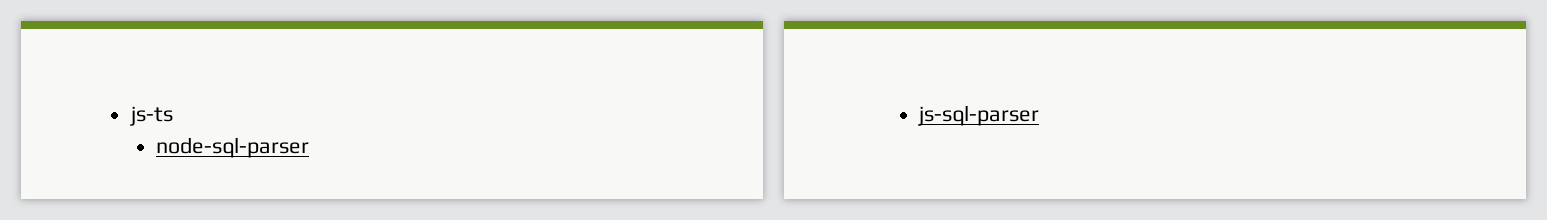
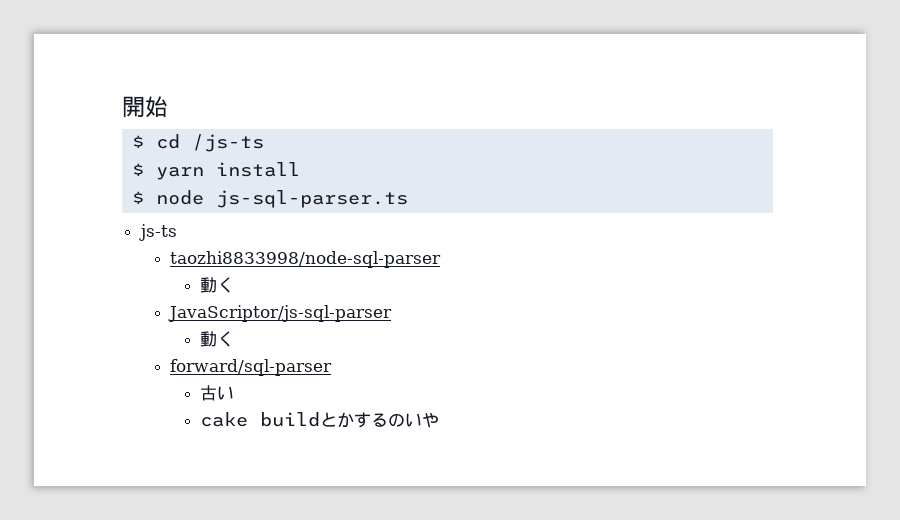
+ 開始
+ $ cd /js-ts
+ $ yarn install
+ $ node js-sql-parser.ts
  js-ts
- node-sql-parser
- js-sql-parser
+ taozhi8833998/node-sql-parser
+ 動く
+ JavaScriptor/js-sql-parser
+ 動く
+ forward/sql-parser
+ 古い
+ cake buildとかするのいや

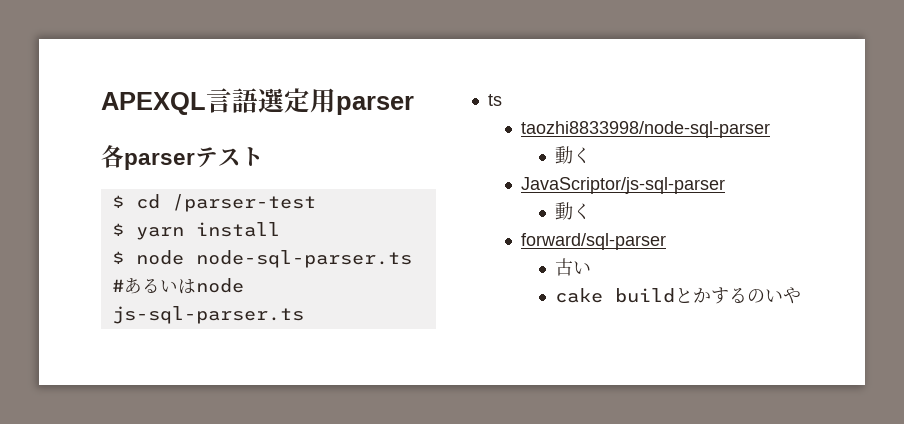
- 開始
+ APEXQL言語選定用parser
+ 各parserテスト
- $ cd /js-ts
+ $ cd /parser-test
- $ node js-sql-parser.ts
+ $ node node-sql-parser.ts #あるいはnode js-sql-parser.ts
- js-ts
+ ts

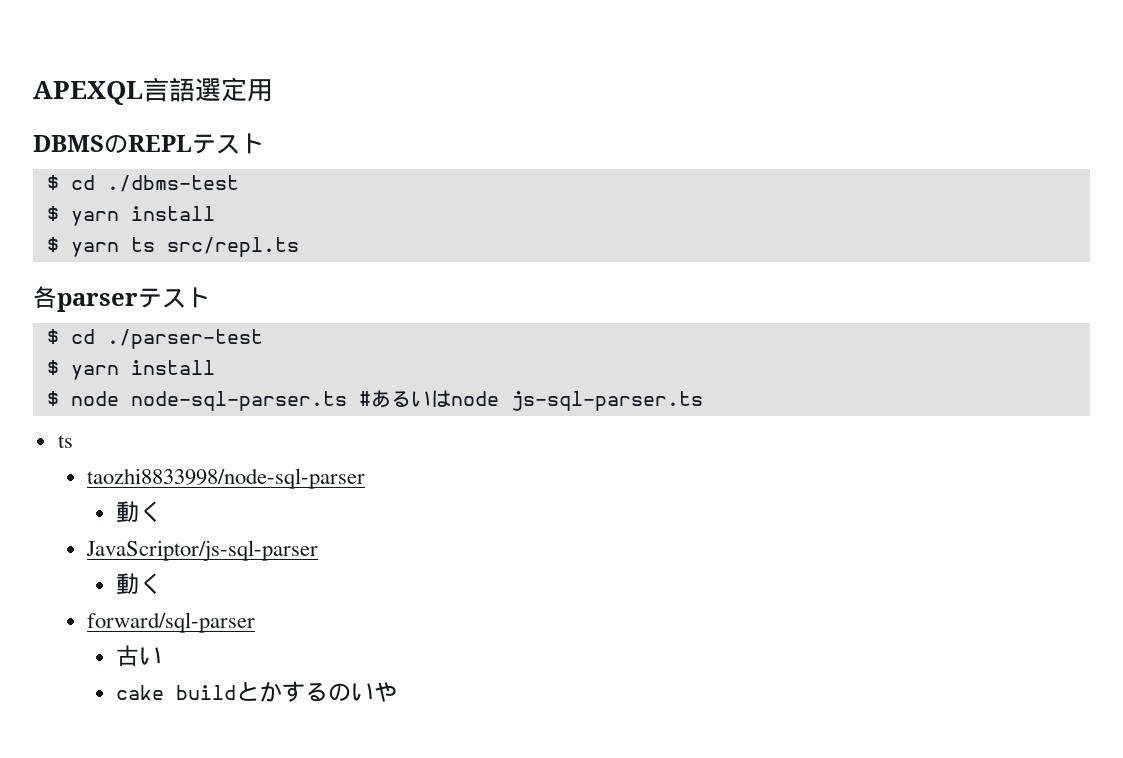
- APEXQL言語選定用parser
+ APEXQL言語選定用
+ DBMSのREPLテスト
+ $ cd ./dbms-test
+ $ yarn install
+ $ yarn ts src/repl.ts
- $ cd /parser-test
+ $ cd ./parser-test

